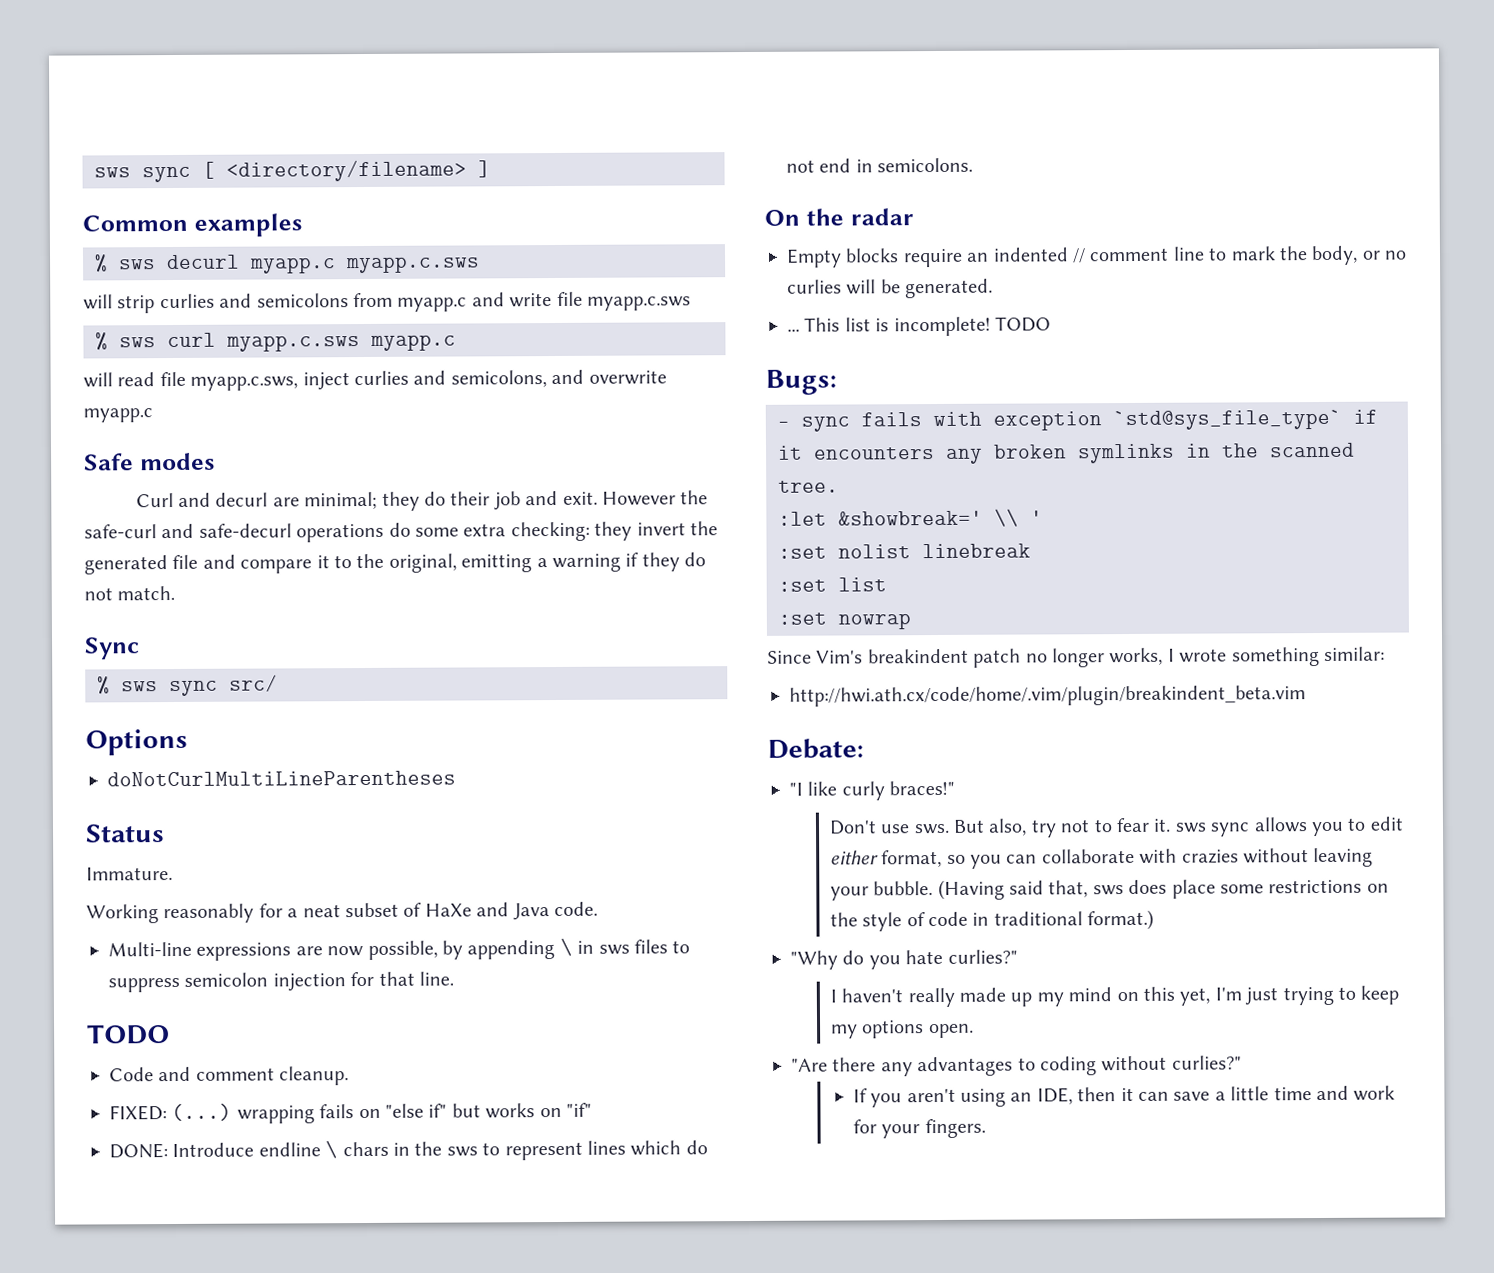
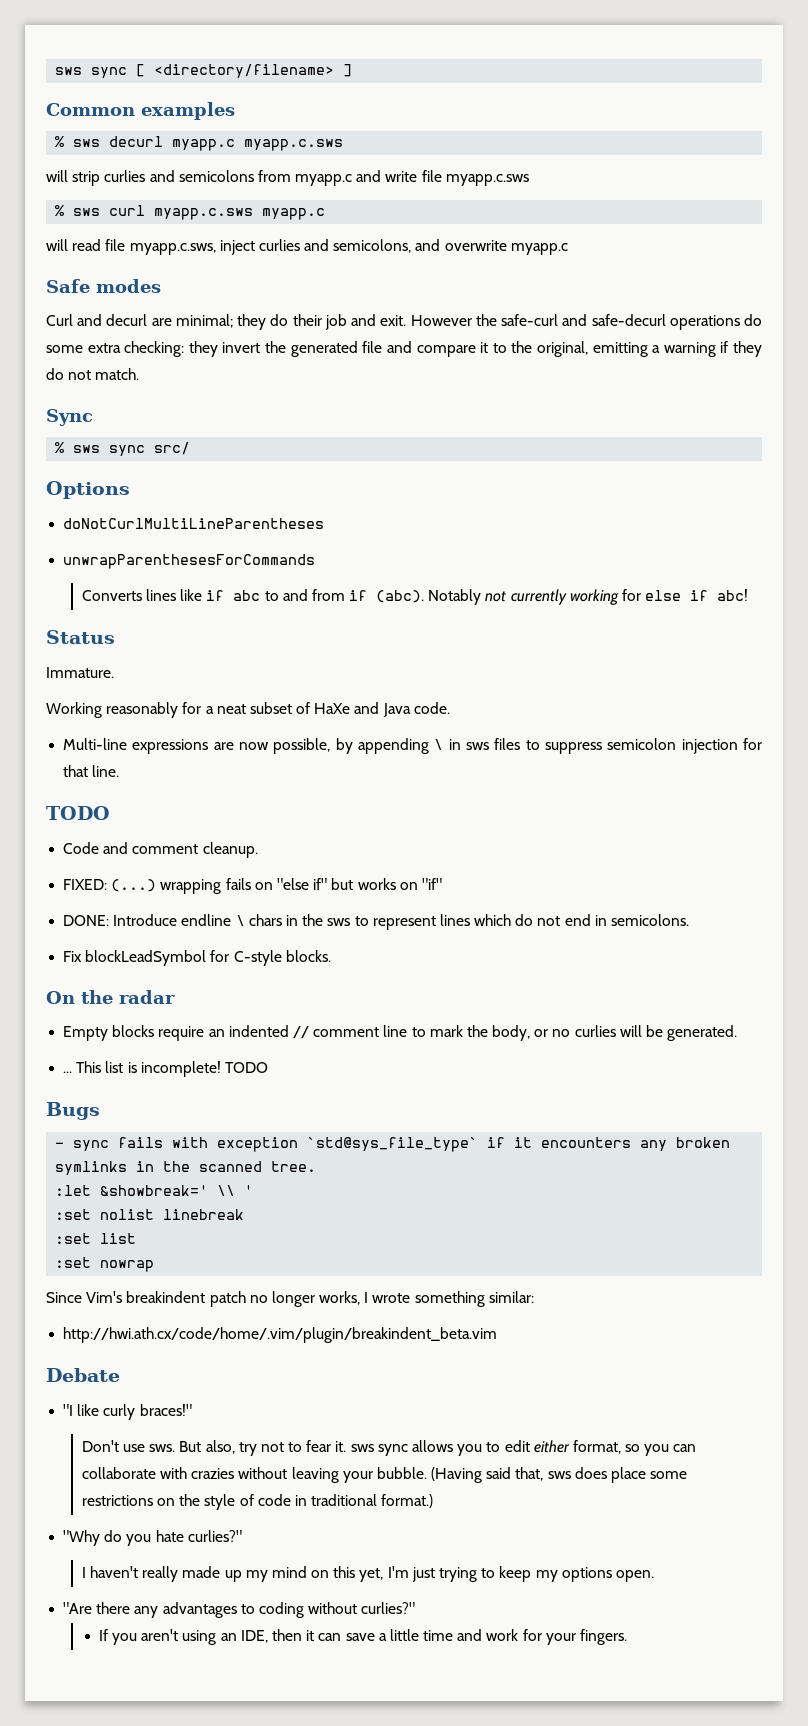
+ unwrapParenthesesForCommands
+ Converts lines like if abc to and from if (abc). Notably not currently working for else if abc!
+ Fix blockLeadSymbol for C-style blocks.
- Bugs:
+ Bugs
- Debate:
+ Debate

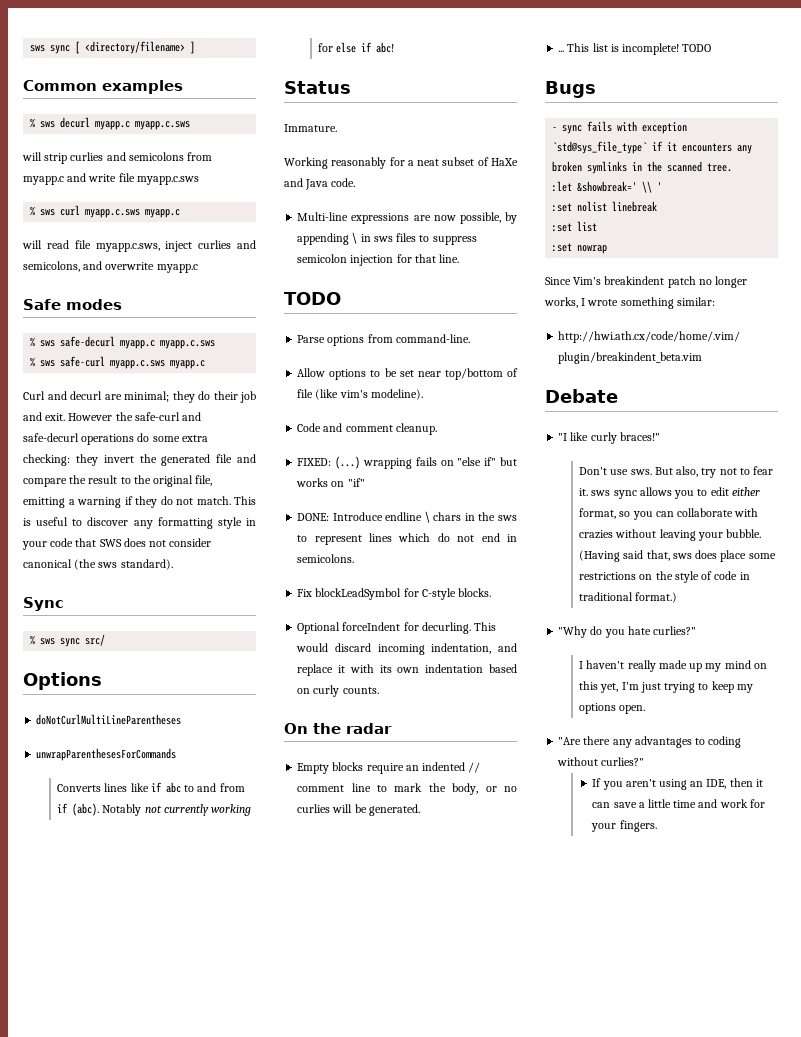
+ % sws safe-decurl myapp.c myapp.c.sws
+ % sws safe-curl myapp.c.sws myapp.c
- However the safe-curl and safe-decurl operations do some extra checking: they invert the generated file and compare it to the original, emitting a warning if they do not match.
+ However the safe-curl and safe-decurl operations do some extra checking: they invert the generated file and compare the result to the original file, emitting a warning if they do not match. This is useful to discover any formatting style in your code that SWS does not consider canonical (the sws standard).
+ Parse options from command-line.
+ Allow options to be set near top/bottom of file (like vim's modeline).
+ Optional forceIndent for decurling. This would discard incoming indentation, and replace it with its own indentation based on curly counts.

